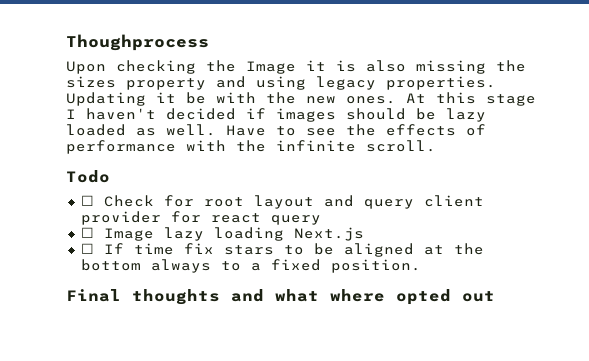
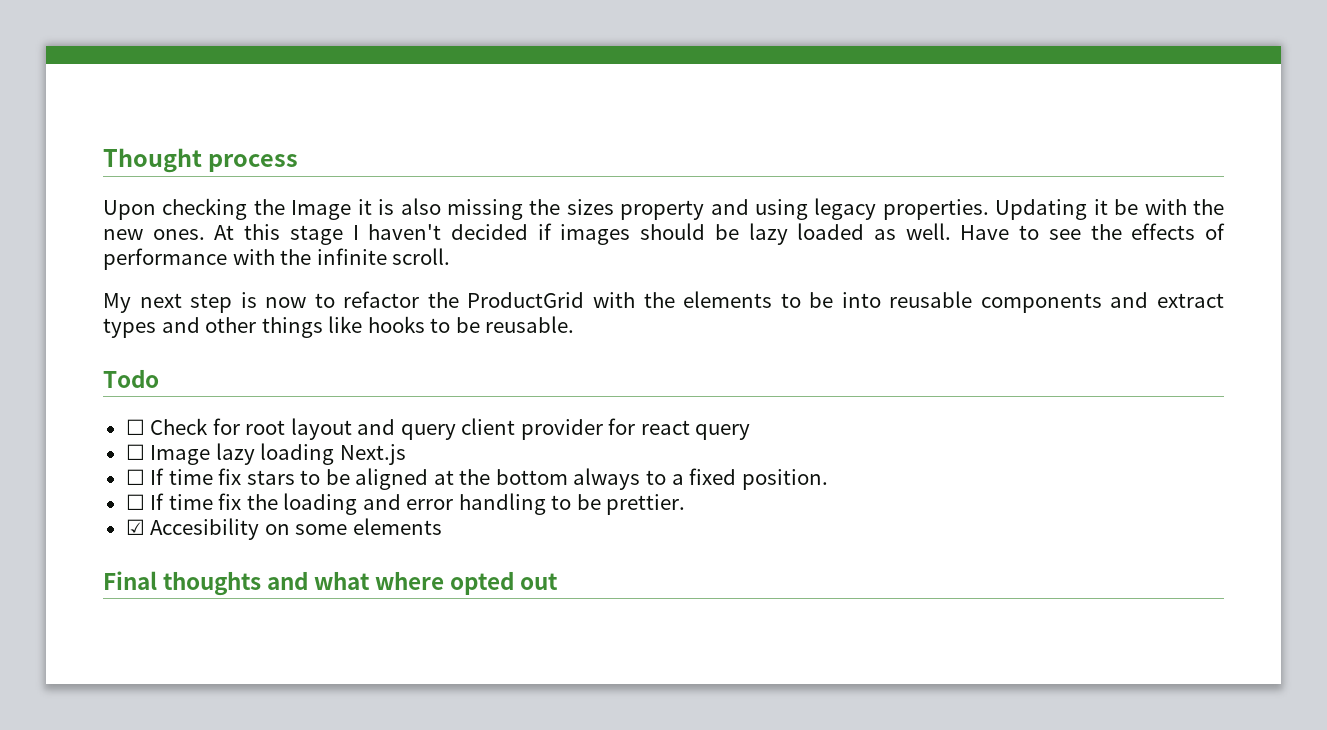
- Thoughprocess
+ Thought process
+ My next step is now to refactor the ProductGrid with the elements to be into reusable components and extract types and other things like hooks to be reusable.
+ ☐ If time fix the loading and error handling to be prettier.
+ ☑ Accesibility on some elements

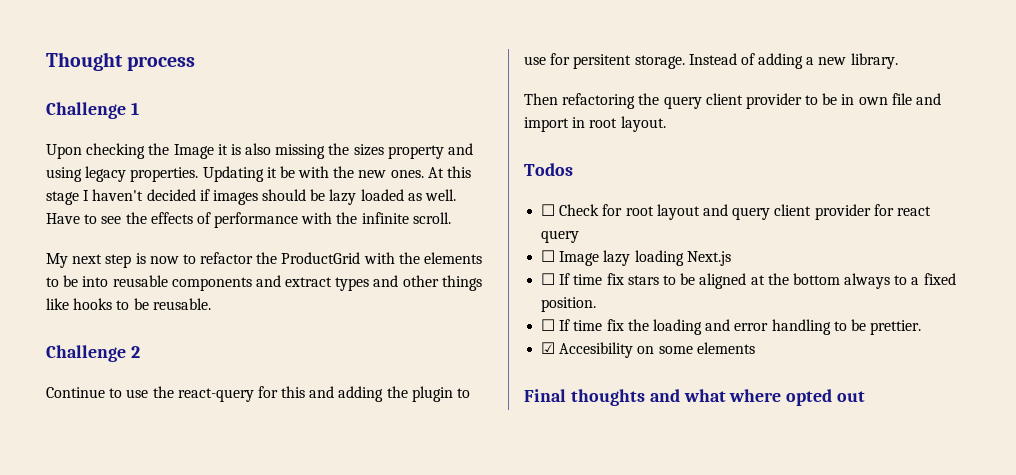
+ Challenge 1
- Todo
+ Challenge 2
+ Continue to use the react-query for this and adding the plugin to use for persitent storage. Instead of adding a new library.
+ Then refactoring the query client provider to be in own file and import in root layout.
+ Todos

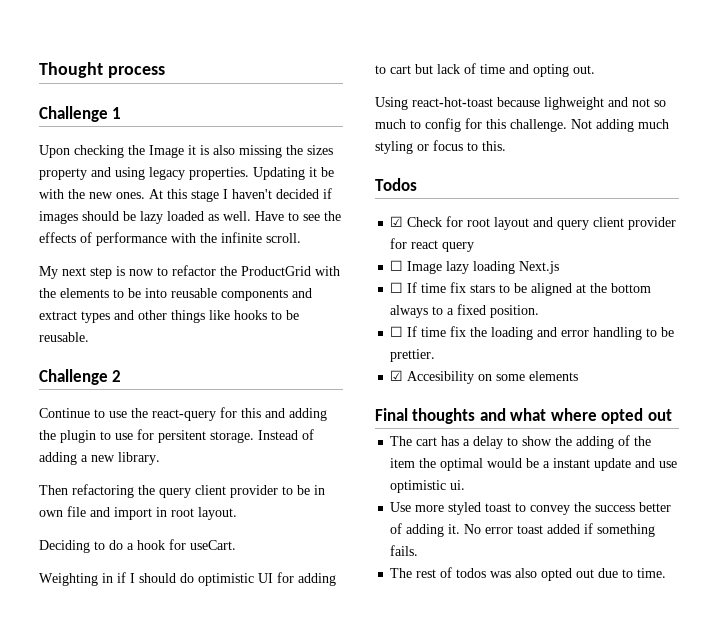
+ Deciding to do a hook for useCart.
+ Weighting in if I should do optimistic UI for adding to cart but lack of time and opting out.
+ Using react-hot-toast because lighweight and not so much to config for this challenge. Not adding much styling or focus to this.
- ☐ Check for root layout and query client provider for react query
+ ☑ Check for root layout and query client provider for react query
+ The cart has a delay to show the adding of the item the optimal would be a instant update and use optimistic ui.
+ Use more styled toast to convey the success better of adding it. No error toast added if something fails.
+ The rest of todos was also opted out due to time.

